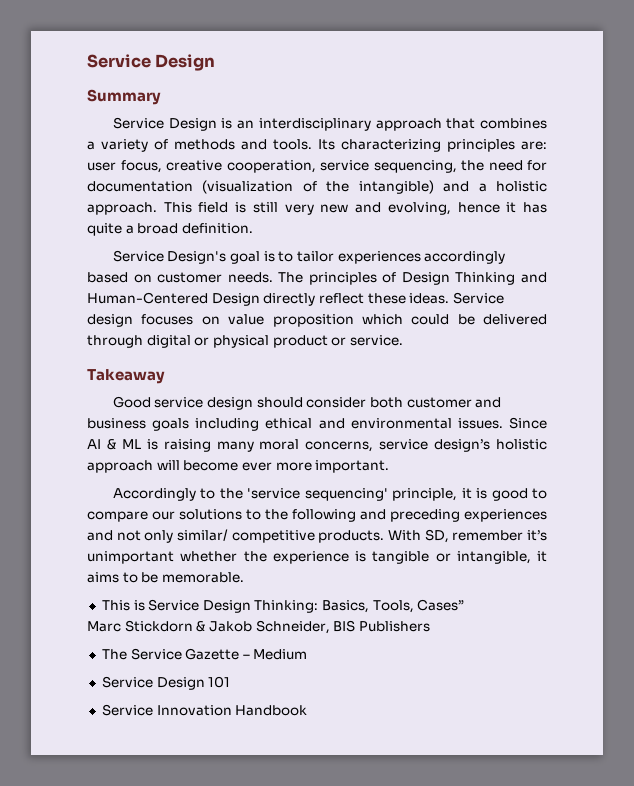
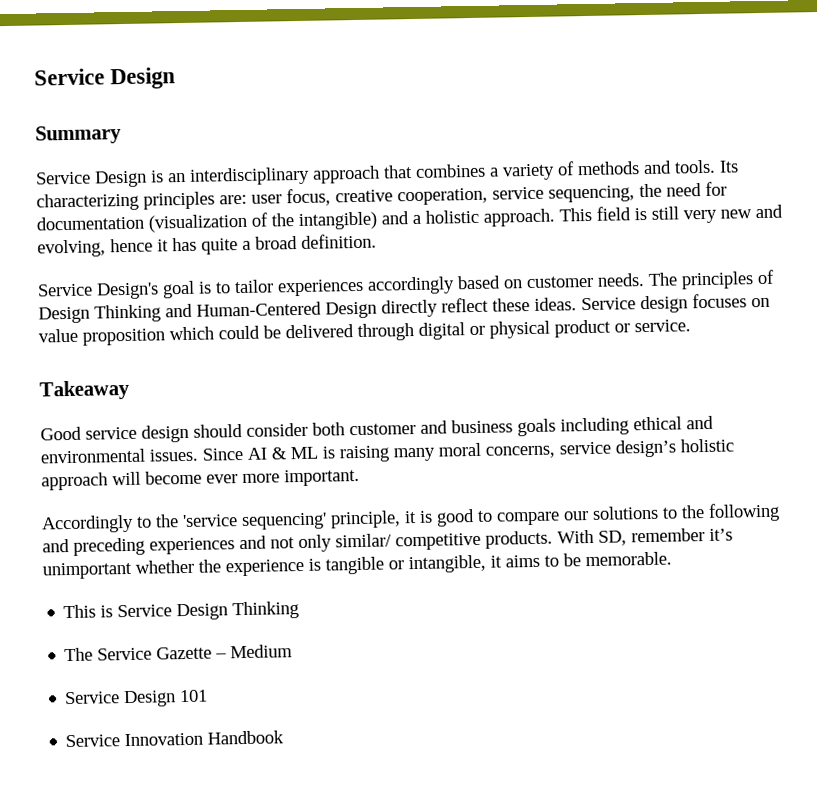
- This is Service Design Thinking: Basics, Tools, Cases”
- Marc Stickdorn & Jakob Schneider, BIS Publishers
+ This is Service Design Thinking

